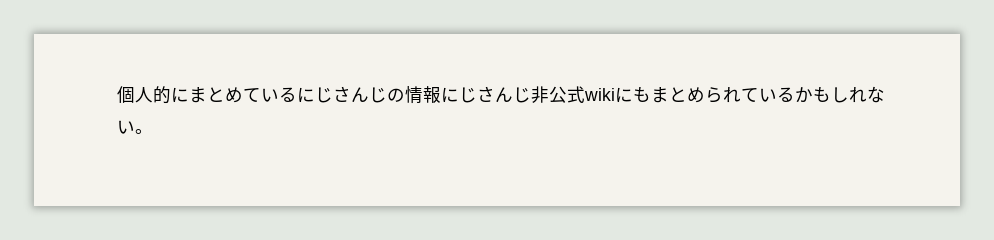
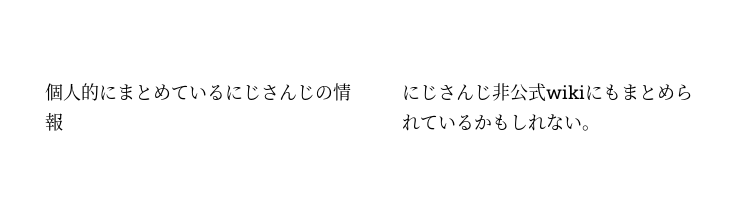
- 個人的にまとめているにじさんじの情報にじさんじ非公式wikiにもまとめられているかもしれない。
+ 個人的にまとめているにじさんじの情報
+ にじさんじ非公式wikiにもまとめられているかもしれない。

